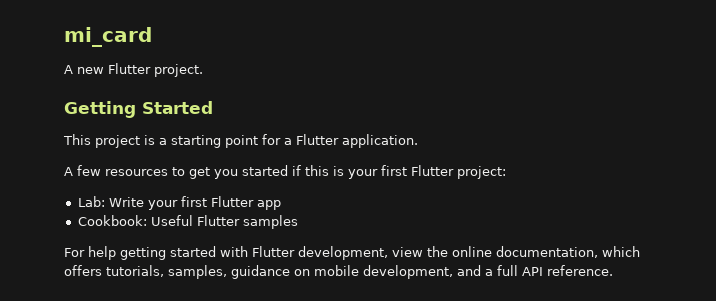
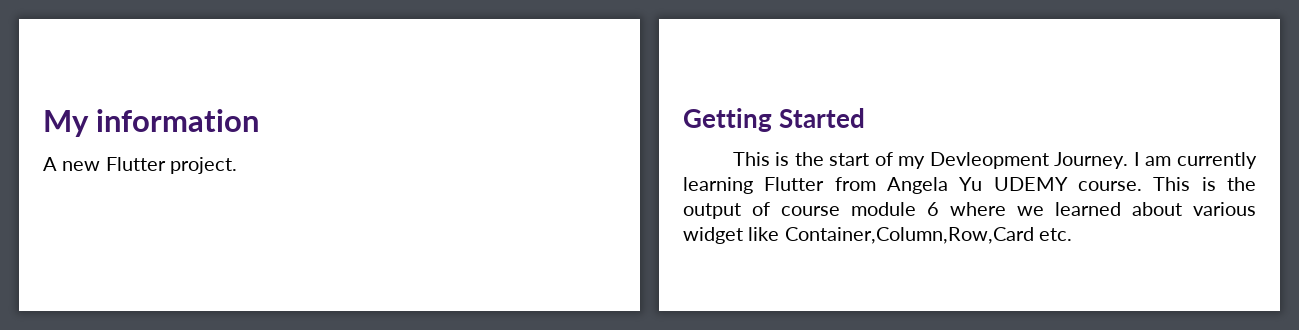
- mi_card
+ My information
- This project is a starting point for a Flutter application.
- A few resources to get you started if this is your first Flutter project:
- Lab: Write your first Flutter app
- Cookbook: Useful Flutter samples
- For help getting started with Flutter development, view the online documentation, which offers tutorials, samples, guidance on mobile development, and a full API reference.
+ This is the start of my Devleopment Journey. I am currently learning Flutter from Angela Yu UDEMY course. This is the output of course module 6 where we learned about various widget like Container,Column,Row,Card etc.

